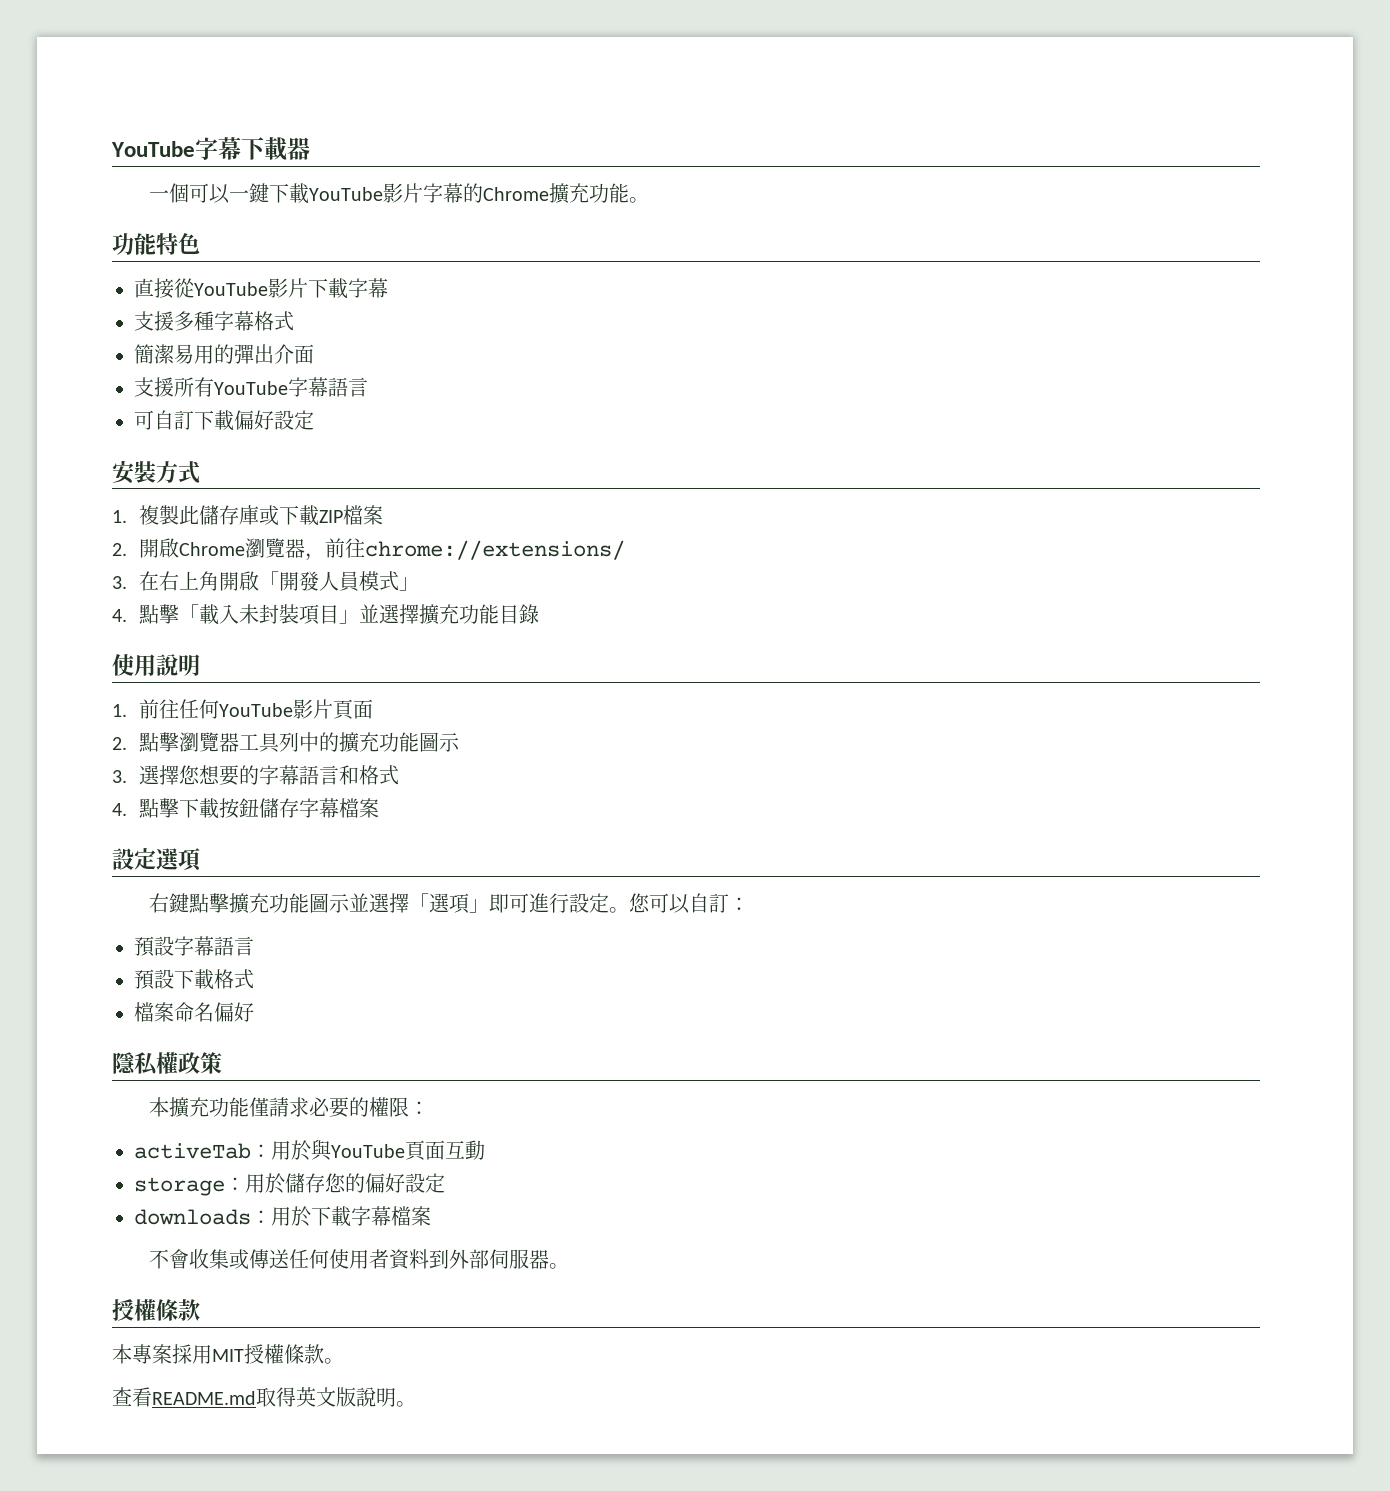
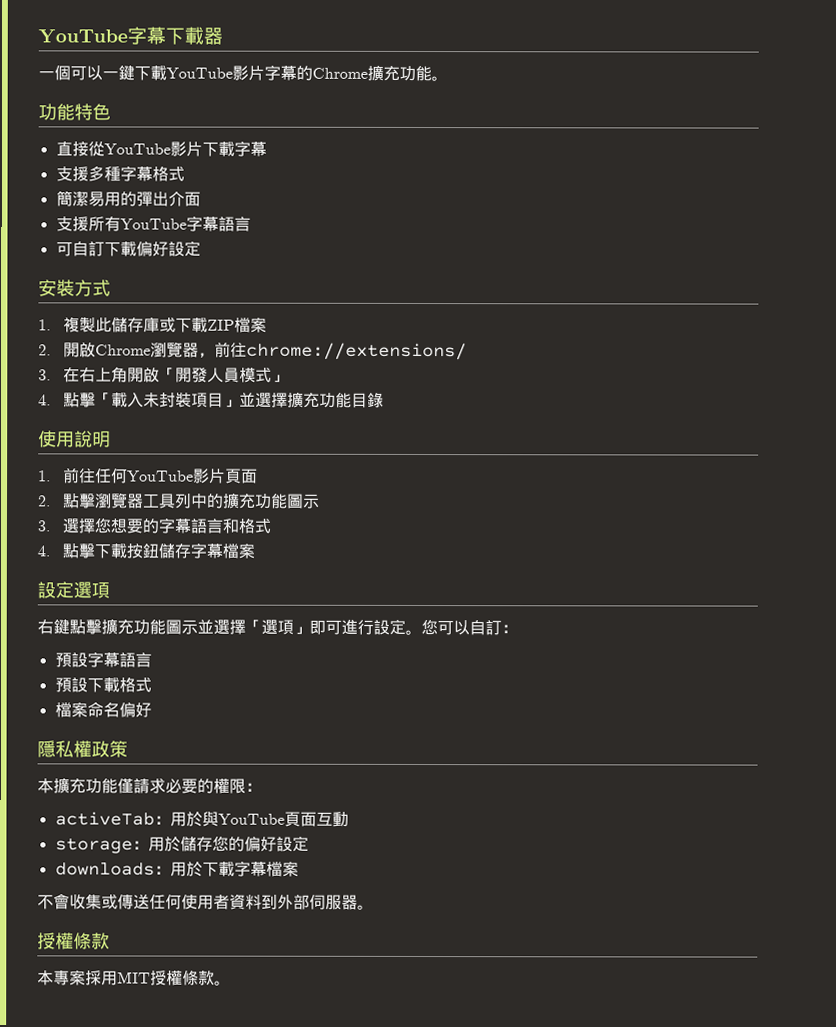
- 查看README.md取得英文版說明。

